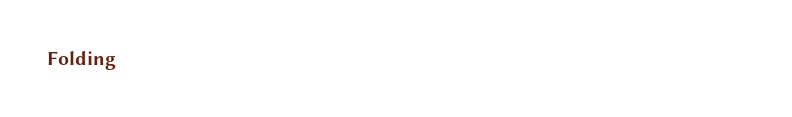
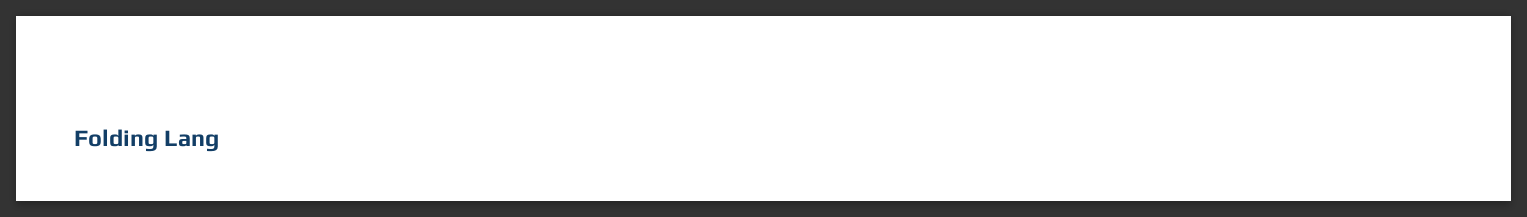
- Folding
+ Folding Lang

